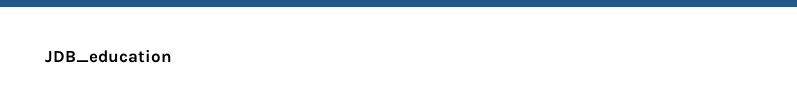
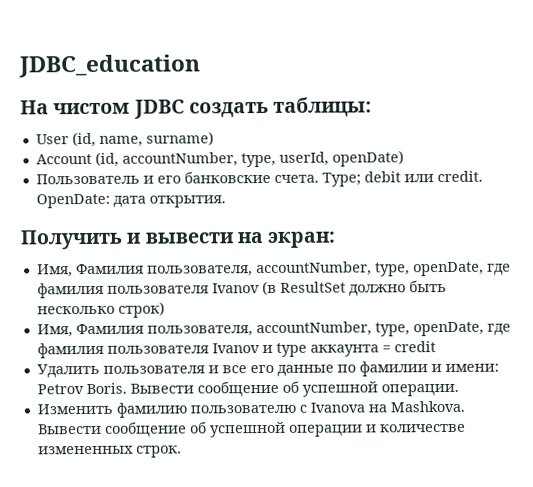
- JDB_education
+ JDBC_education
+ На чистом JDBC создать таблицы:
+ User (id, name, surname)
+ Account (id, accountNumber, type, userId, openDate)
+ Пользователь и его банковские счета. Type; debit или credit. OpenDate: дата открытия.
+ Получить и вывести на экран:
+ Имя, Фамилия пользователя, accountNumber, type, openDate, где фамилия пользователя Ivanov (в ResultSet должно быть несколько строк)
+ Имя, Фамилия пользователя, accountNumber, type, openDate, где фамилия пользователя Ivanov и type аккаунта = credit
+ Удалить пользователя и все его данные по фамилии и имени: Petrov Boris. Вывести сообщение об успешной операции.
+ Изменить фамилию пользователю с Ivanova на Mashkova. Вывести сообщение об успешной операции и количестве измененных строк.

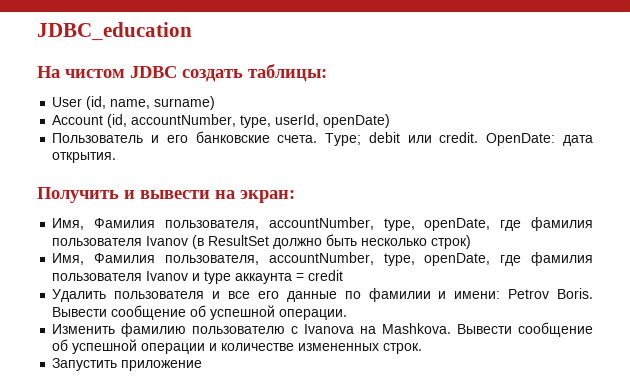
+ Запустить приложение

